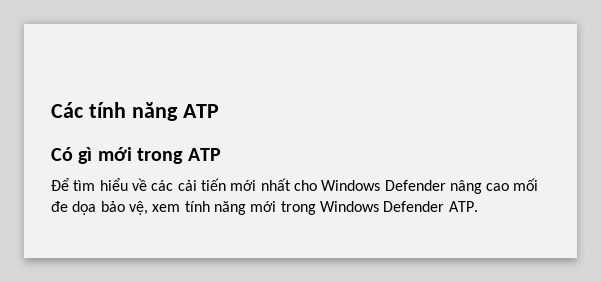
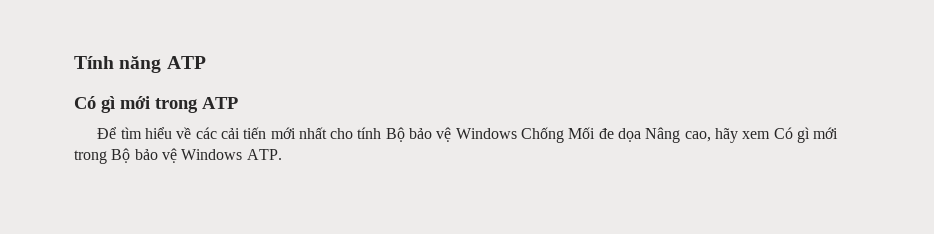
- Các tính năng ATP
+ Tính năng ATP
- Để tìm hiểu về các cải tiến mới nhất cho Windows Defender nâng cao mối đe dọa bảo vệ, xem tính năng mới trong Windows Defender ATP.
+ Để tìm hiểu về các cải tiến mới nhất cho tính Bộ bảo vệ Windows Chống Mối đe dọa Nâng cao, hãy xem Có gì mới trong Bộ bảo vệ Windows ATP.

